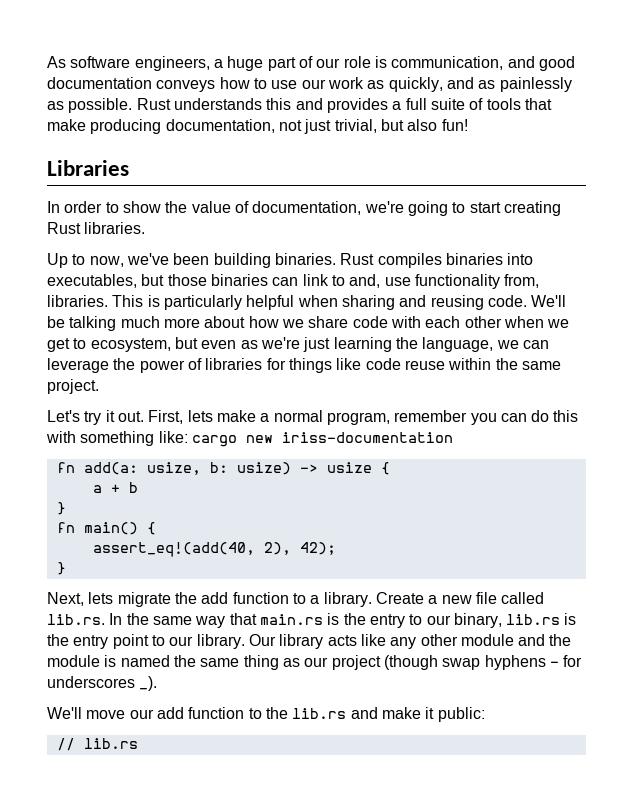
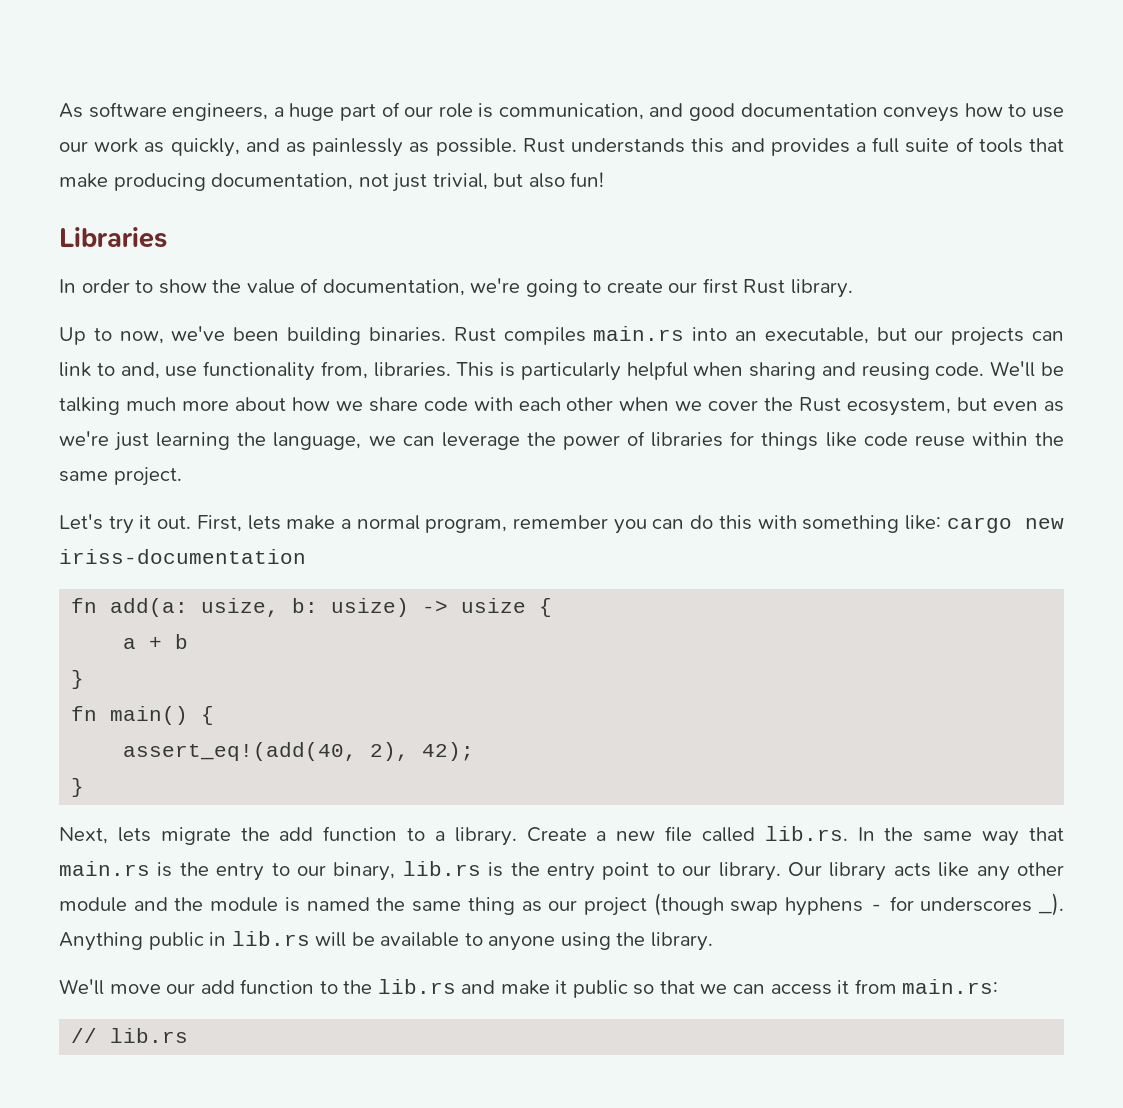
- In order to show the value of documentation, we're going to start creating Rust libraries.
+ In order to show the value of documentation, we're going to create our first Rust library.
- Rust compiles binaries into executables, but those binaries can link to and, use functionality from, libraries.
+ Rust compiles main.rs into an executable, but our projects can link to and, use functionality from, libraries.
- We'll be talking much more about how we share code with each other when we get to ecosystem, but even as we're just learning the language, we can leverage the power of libraries for things like code reuse within the same project.
+ We'll be talking much more about how we share code with each other when we cover the Rust ecosystem, but even as we're just learning the language, we can leverage the power of libraries for things like code reuse within the same project.
+ Anything public in lib.rs will be available to anyone using the library.
- We'll move our add function to the lib.rs and make it public:
+ We'll move our add function to the lib.rs and make it public so that we can access it from main.rs:

